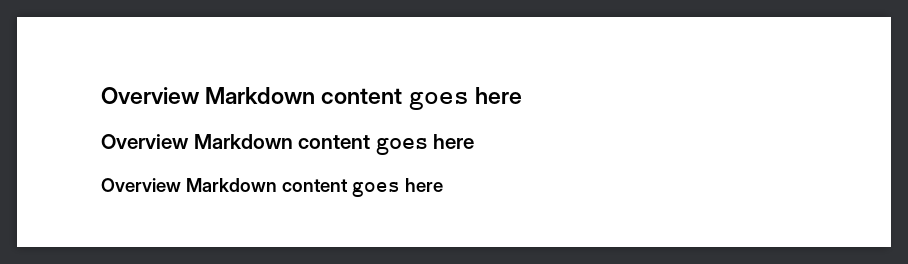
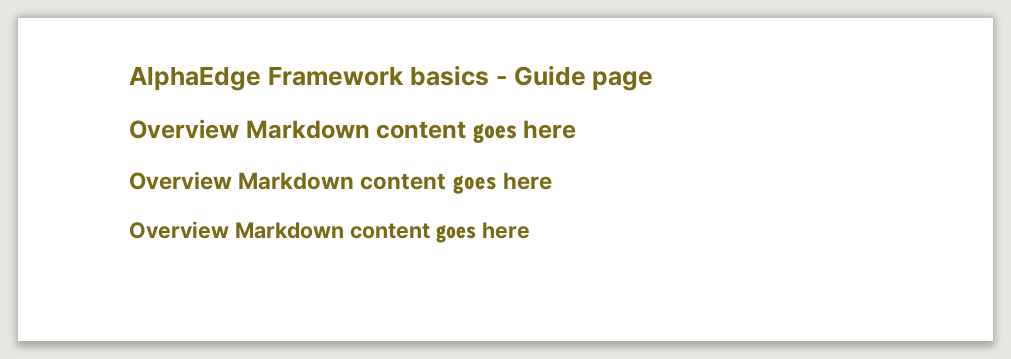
+ AlphaEdge Framework basics - Guide page

